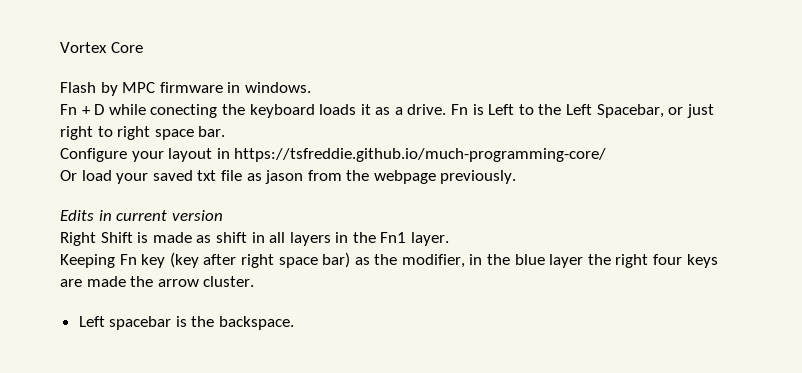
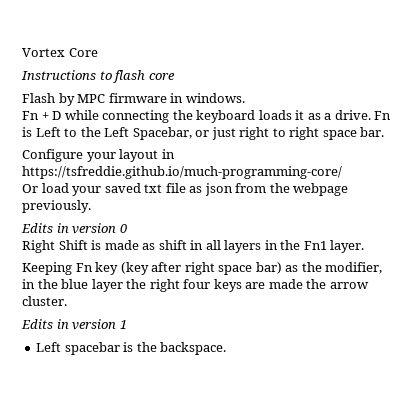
+ Instructions to flash core
- Fn + D while conecting the keyboard loads it as a drive.
+ Fn + D while connecting the keyboard loads it as a drive.
- Or load your saved txt file as jason from the webpage previously.
+ Or load your saved txt file as json from the webpage previously.
- Edits in current version
+ Edits in version 0
+ Edits in version 1

